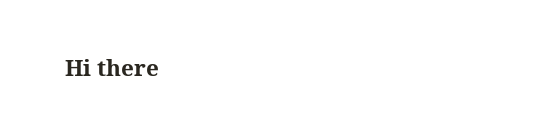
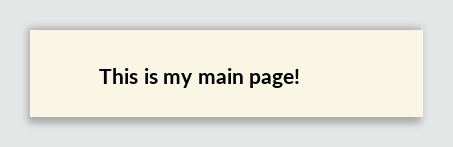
- Hi there
+ This is my main page!

